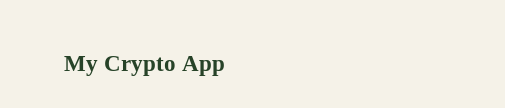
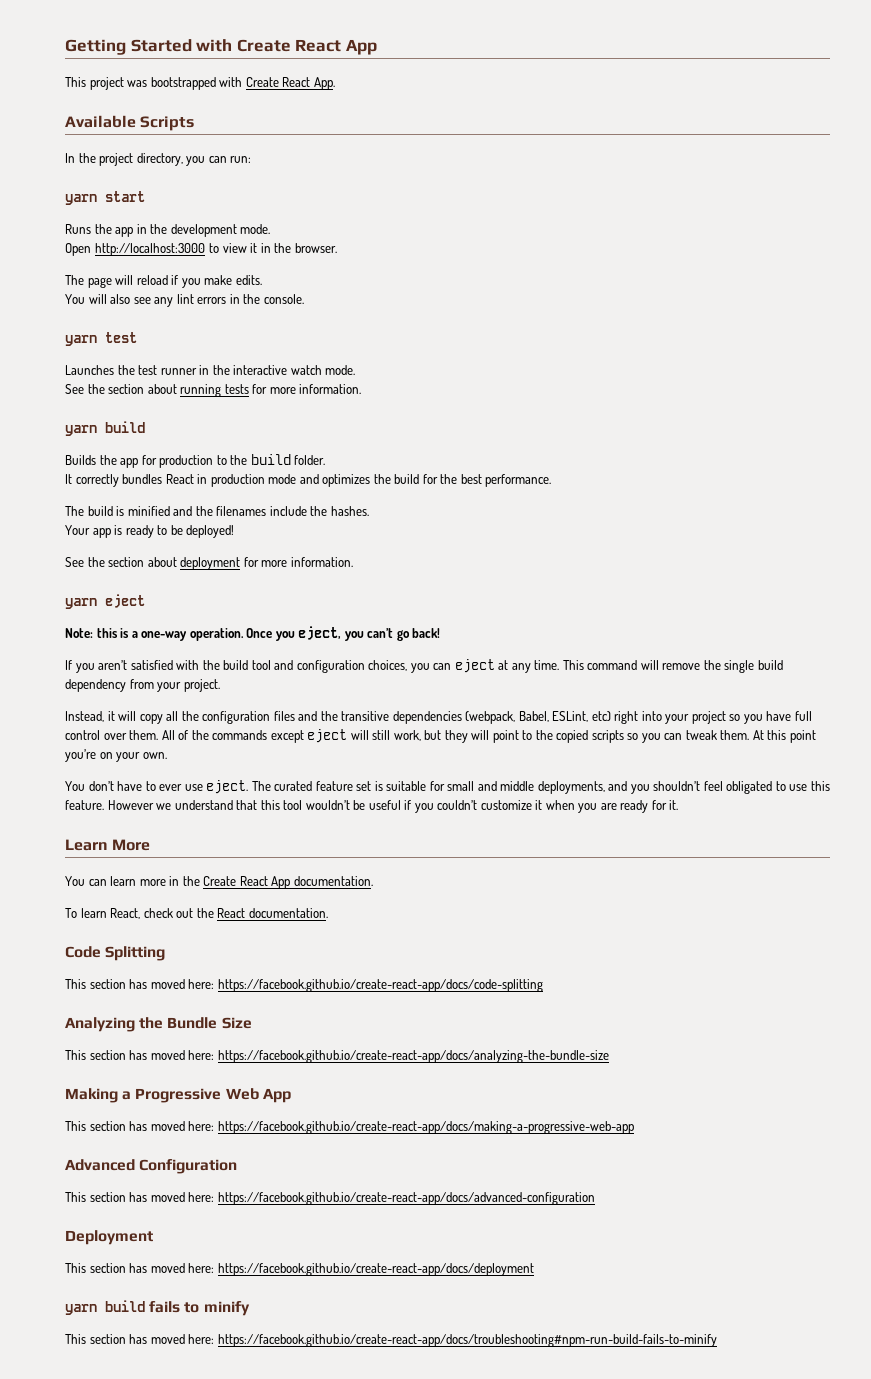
- My Crypto App
+ Getting Started with Create React App
+ This project was bootstrapped with Create React App.
+ Available Scripts
+ In the project directory, you can run:
+ yarn start
+ Runs the app in the development mode.
+ Open http://localhost:3000 to view it in the browser.
+ The page will reload if you make edits.
+ You will also see any lint errors in the console.
+ yarn test
+ Launches the test runner in the interactive watch mode.
+ See the section about running tests for more information.
+ yarn build
+ Builds the app for production to the build folder.
+ It correctly bundles React in production mode and optimizes the build for the best performance.
+ The build is minified and the filenames include the hashes.
+ Your app is ready to be deployed!
+ See the section about deployment for more information.
+ yarn eject
+ Note: this is a one-way operation. Once you eject, you can’t go back!
+ If you aren’t satisfied with the build tool and configuration choices, you can eject at any time. This command will remove the single build dependency from your project.
+ Instead, it will copy all the configuration files and the transitive dependencies (webpack, Babel, ESLint, etc) right into your project so you have full control over them. All of the commands except eject will still work, but they will point to the copied scripts so you can tweak them. At this point you’re on your own.
+ You don’t have to ever use eject. The curated feature set is suitable for small and middle deployments, and you shouldn’t feel obligated to use this feature. However we understand that this tool wouldn’t be useful if you couldn’t customize it when you are ready for it.
+ Learn More
+ You can learn more in the Create React App documentation.
+ To learn React, check out the React documentation.
+ Code Splitting
+ This section has moved here: https://facebook.github.io/create-react-app/docs/code-splitting
+ Analyzing the Bundle Size
+ This section has moved here: https://facebook.github.io/create-react-app/docs/analyzing-the-bundle-size
+ Making a Progressive Web App
+ This section has moved here: https://facebook.github.io/create-react-app/docs/making-a-progressive-web-app
+ Advanced Configuration
+ This section has moved here: https://facebook.github.io/create-react-app/docs/advanced-configuration
+ Deployment
+ This section has moved here: https://facebook.github.io/create-react-app/docs/deployment
+ yarn build fails to minify
+ This section has moved here: https://facebook.github.io/create-react-app/docs/troubleshooting#npm-run-build-fails-to-minify

